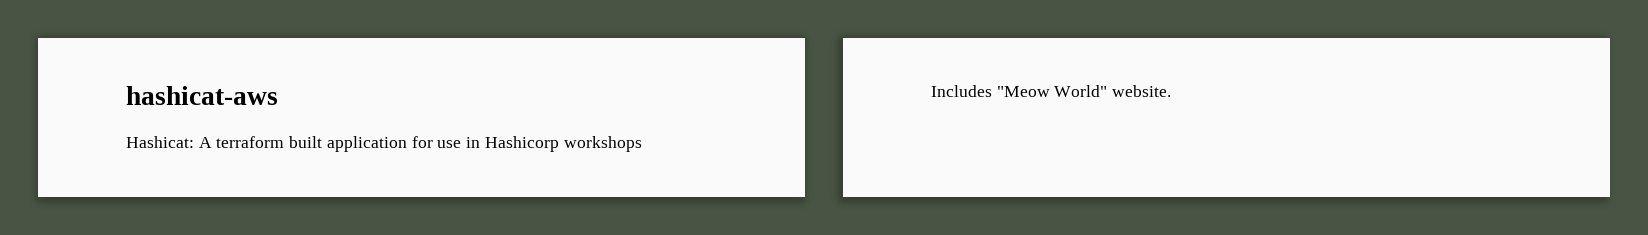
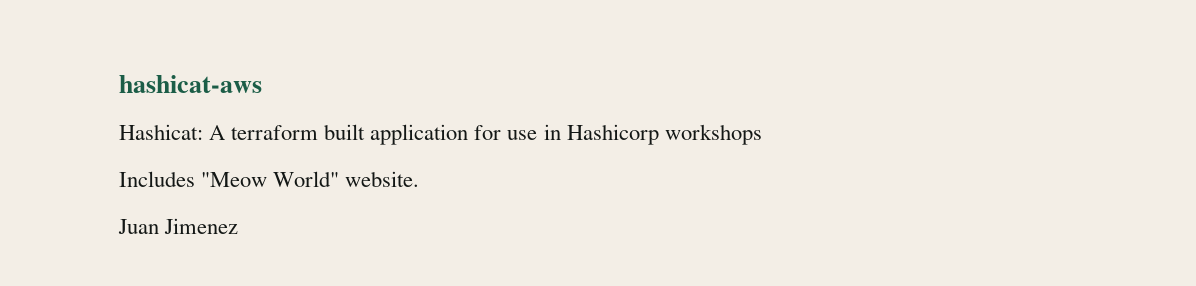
+ Juan Jimenez

